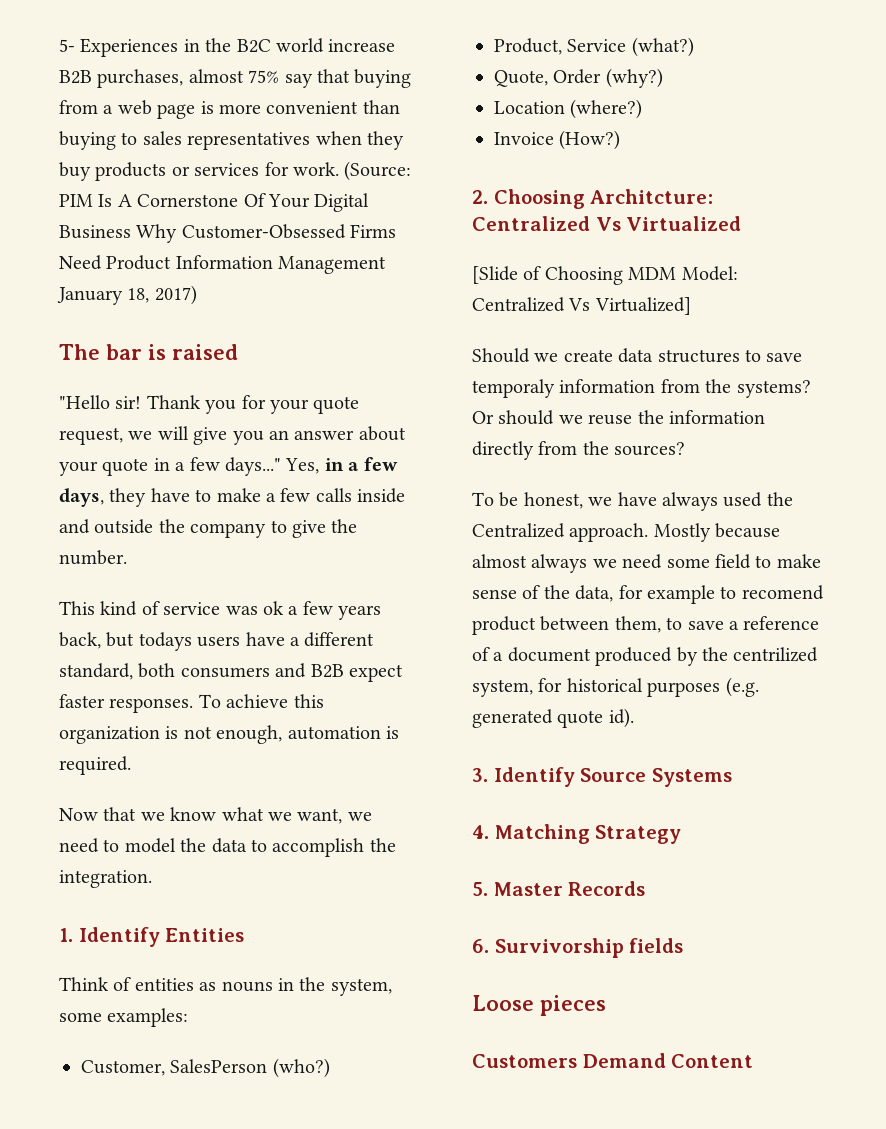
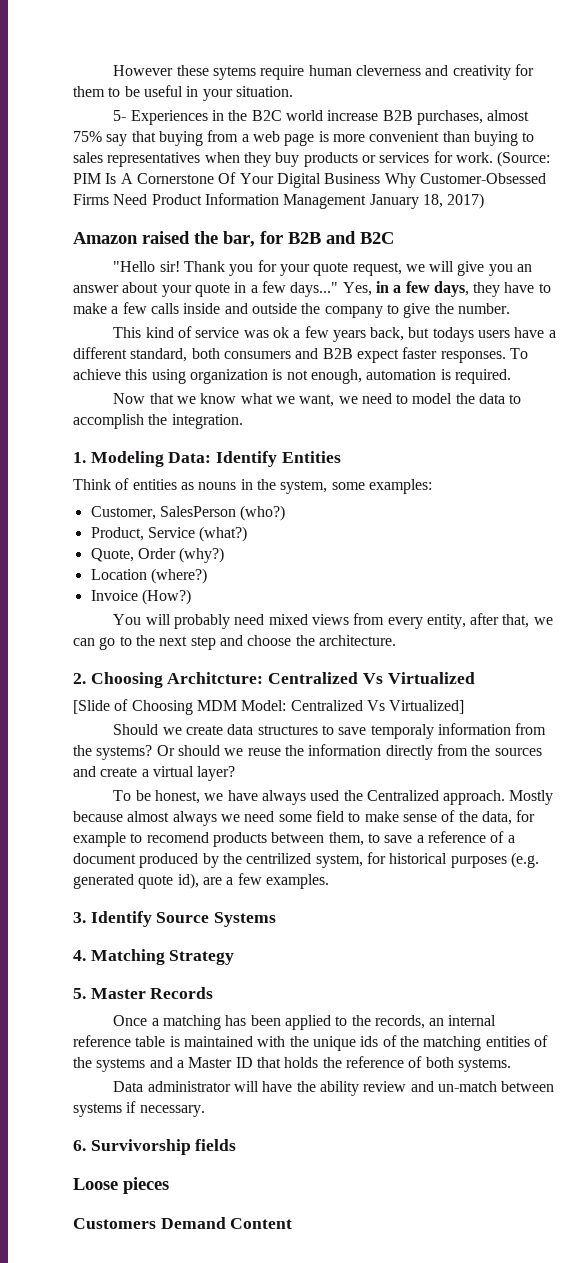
+ However these sytems require human cleverness and creativity for them to be useful in your situation.
- The bar is raised
+ Amazon raised the bar, for B2B and B2C
- To achieve this organization is not enough, automation is required.
+ To achieve this using organization is not enough, automation is required.
- 1. Identify Entities
+ 1. Modeling Data: Identify Entities
+ You will probably need mixed views from every entity, after that, we can go to the next step and choose the architecture.
- Or should we reuse the information directly from the sources?
+ Or should we reuse the information directly from the sources and create a virtual layer?
- Mostly because almost always we need some field to make sense of the data, for example to recomend product between them, to save a reference of a document produced by the centrilized system, for historical purposes (e.g. generated quote id).
+ Mostly because almost always we need some field to make sense of the data, for example to recomend products between them, to save a reference of a document produced by the centrilized system, for historical purposes (e.g. generated quote id), are a few examples.
+ Once a matching has been applied to the records, an internal reference table is maintained with the unique ids of the matching entities of the systems and a Master ID that holds the reference of both systems.
+ Data administrator will have the ability review and un-match between systems if necessary.

